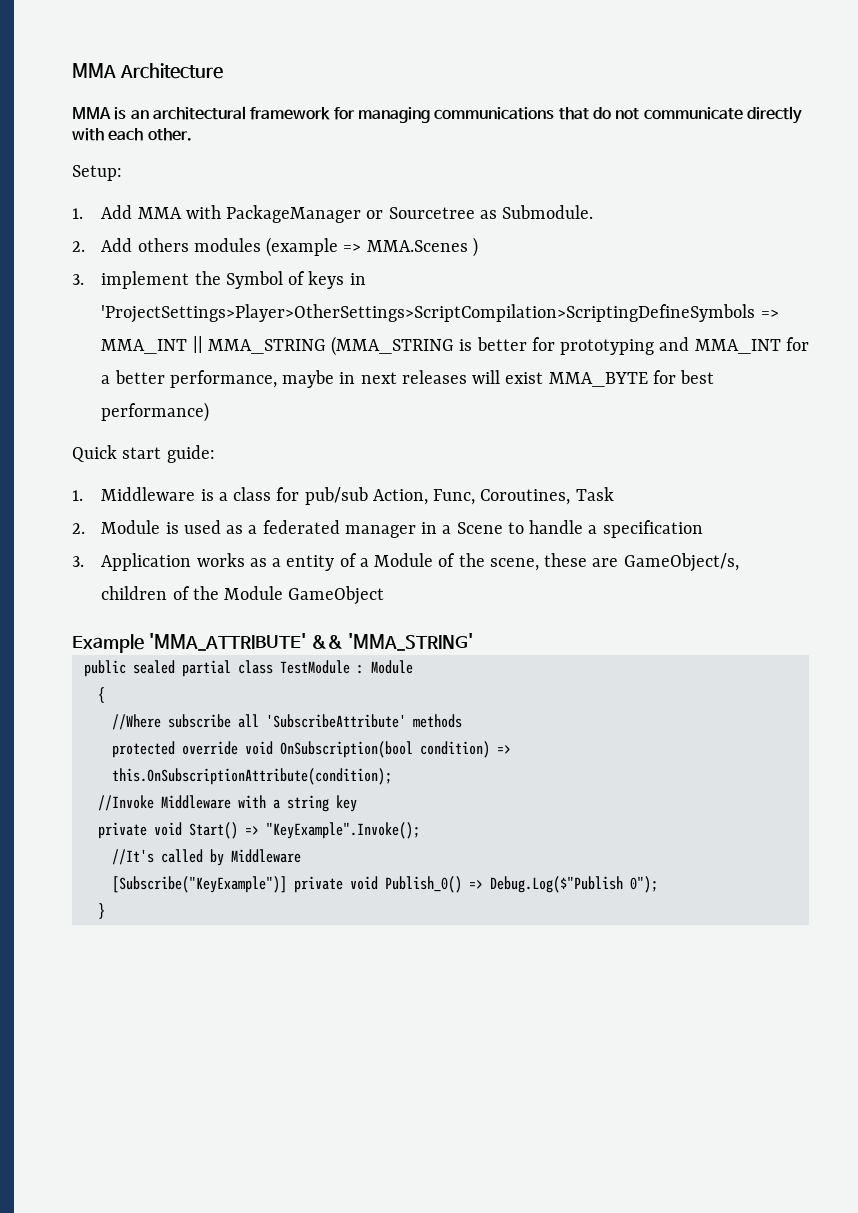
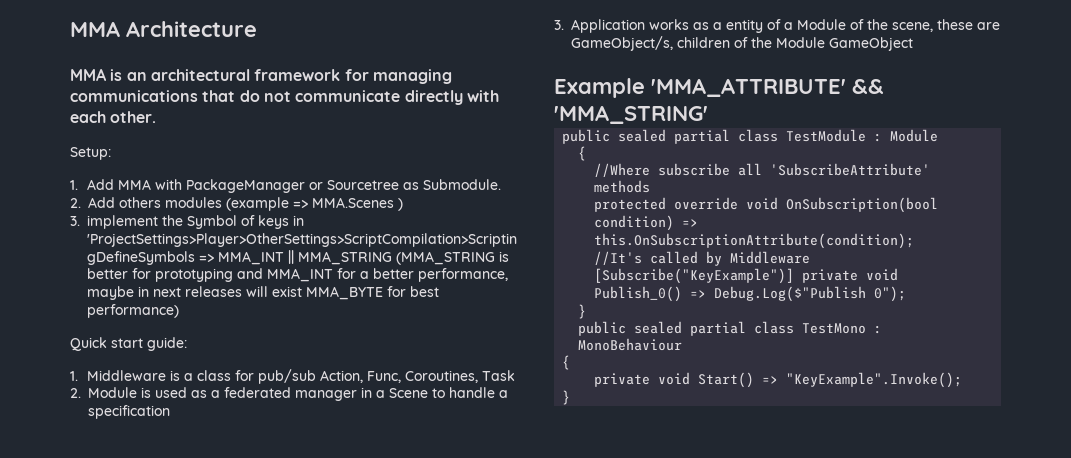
- //Invoke Middleware with a string key
- private void Start() => "KeyExample".Invoke();
+ public sealed partial class TestMono : MonoBehaviour
+ {
+ private void Start() => "KeyExample".Invoke();
+ }

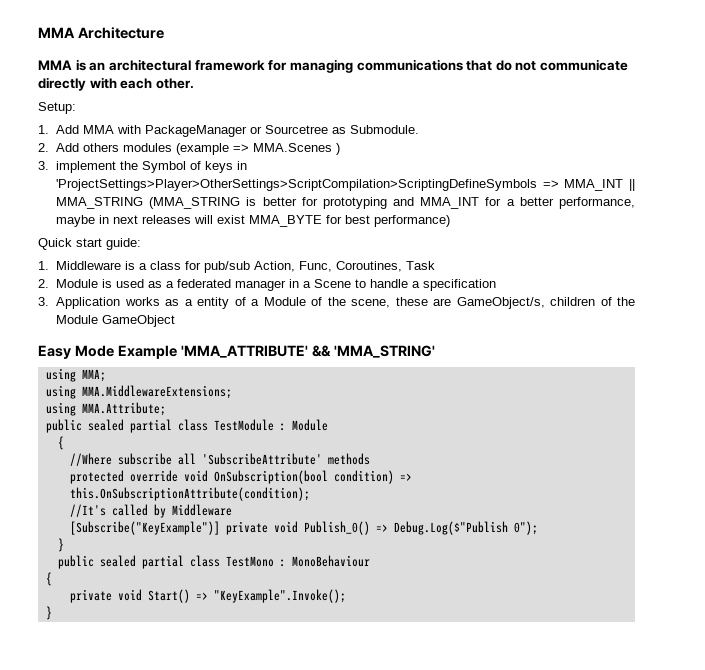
- Example 'MMA_ATTRIBUTE' && 'MMA_STRING'
+ Easy Mode Example 'MMA_ATTRIBUTE' && 'MMA_STRING'
+ using MMA;
+ using MMA.MiddlewareExtensions;
+ using MMA.Attribute;

